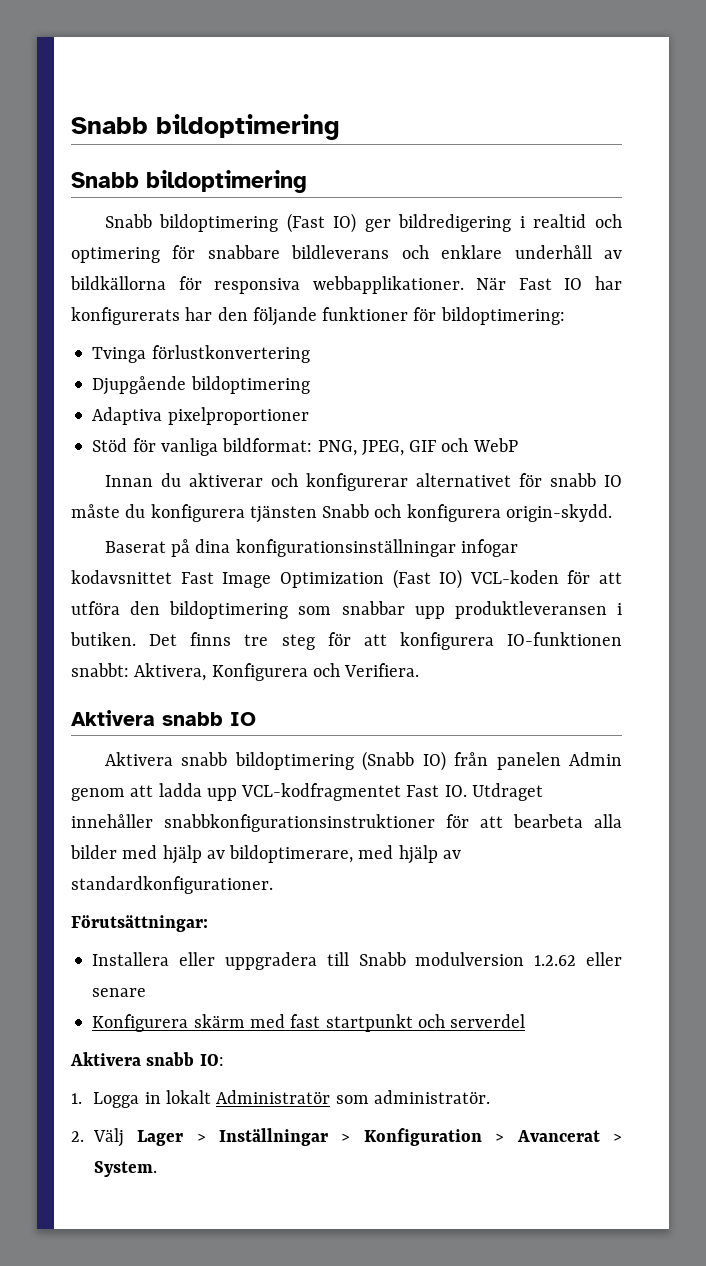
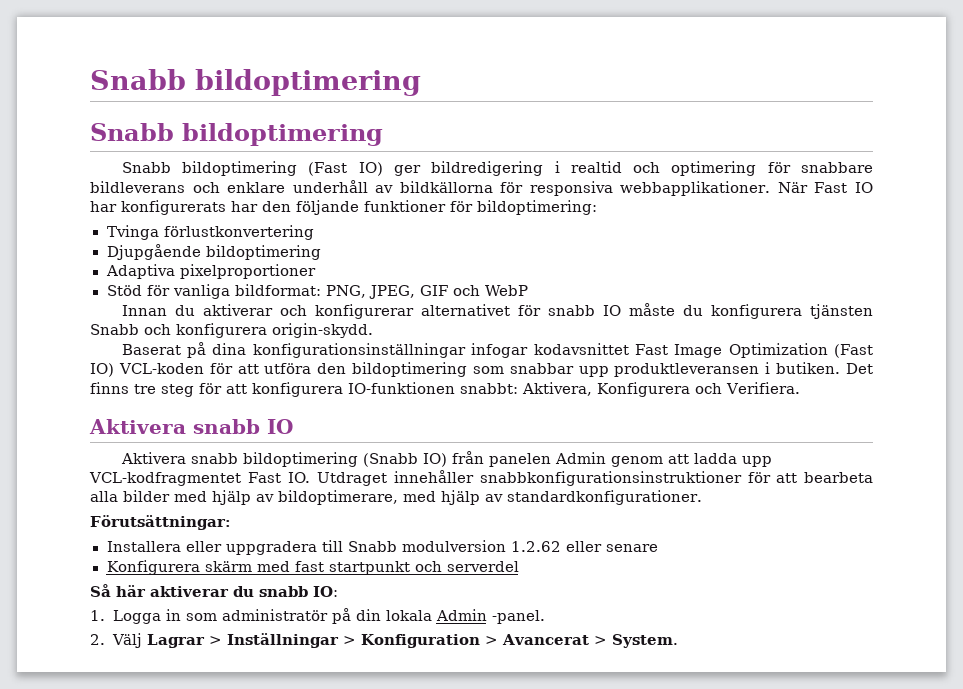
- Aktivera snabb IO:
+ Så här aktiverar du snabb IO:
- 1. Logga in lokalt Administratör som administratör.
+ 1. Logga in som administratör på din lokala Admin -panel.
- 2. Välj Lager > Inställningar > Konfiguration > Avancerat > System.
+ 2. Välj Lagrar > Inställningar > Konfiguration > Avancerat > System.

